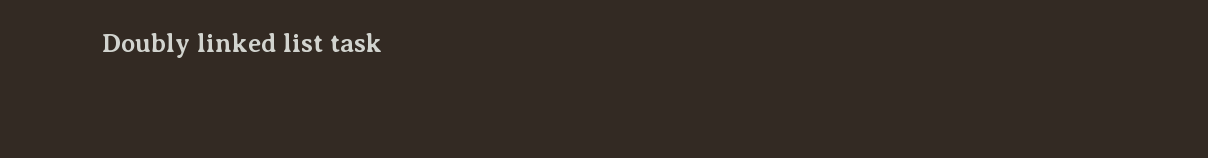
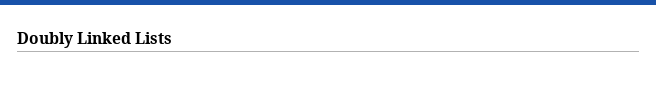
- Doubly linked list task
+ Doubly Linked Lists

